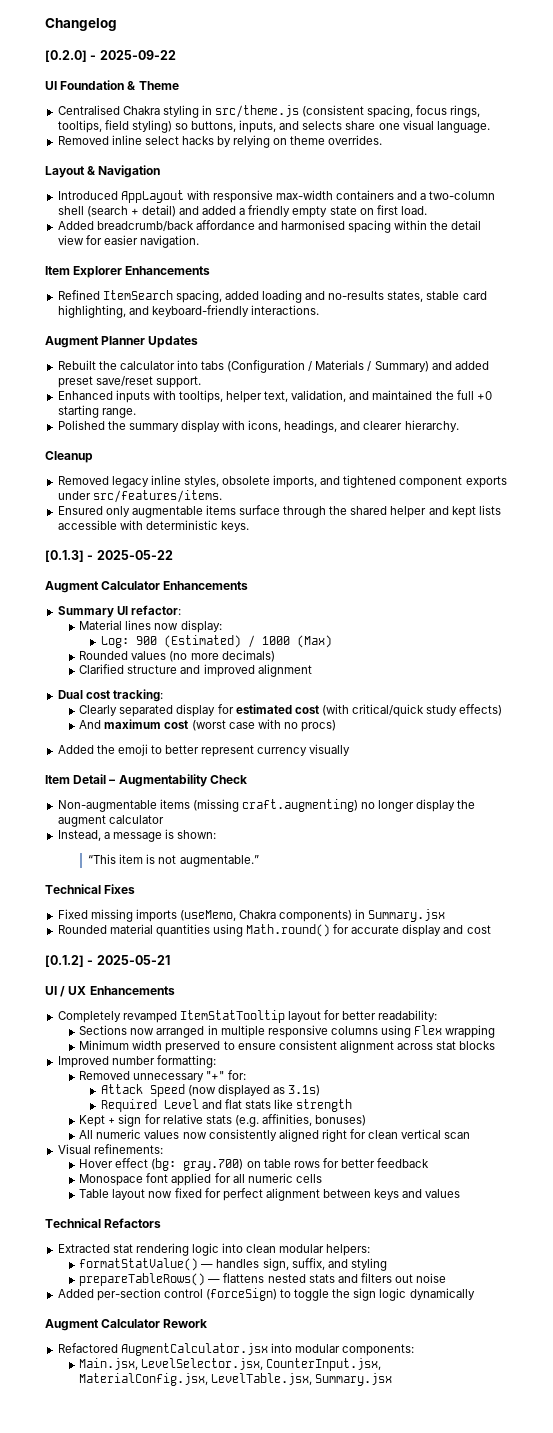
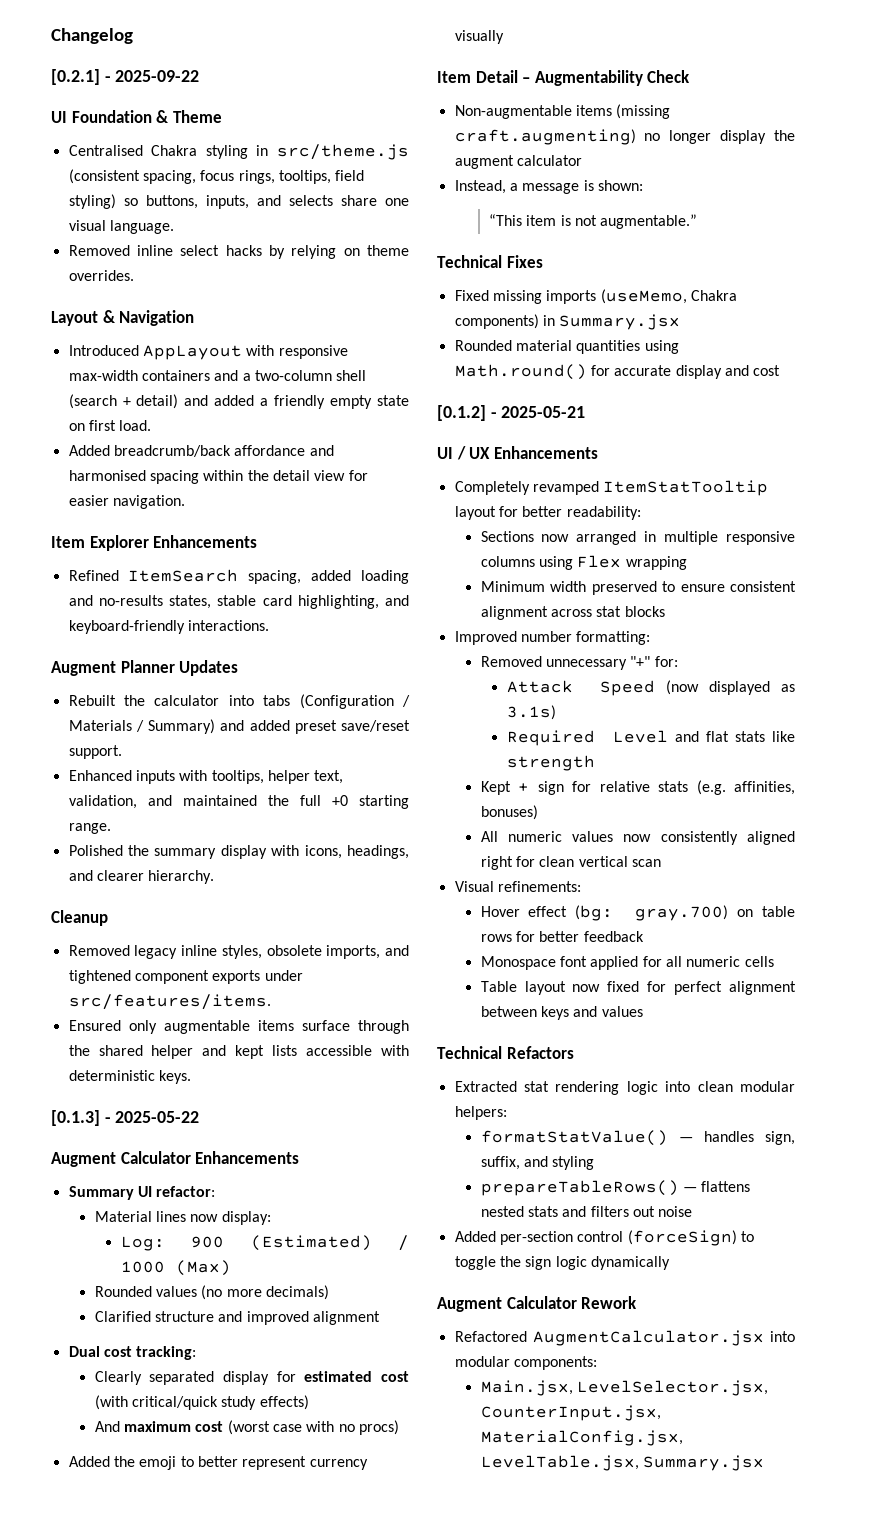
- [0.2.0] - 2025-09-22
+ [0.2.1] - 2025-09-22

